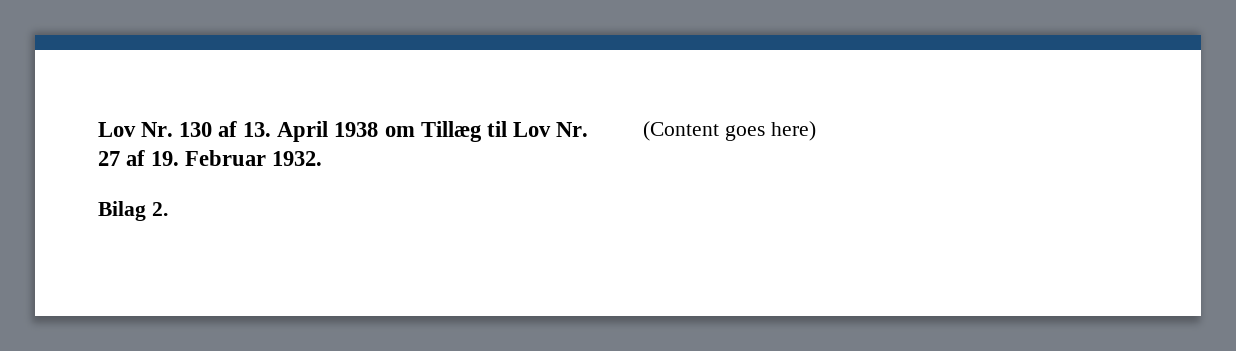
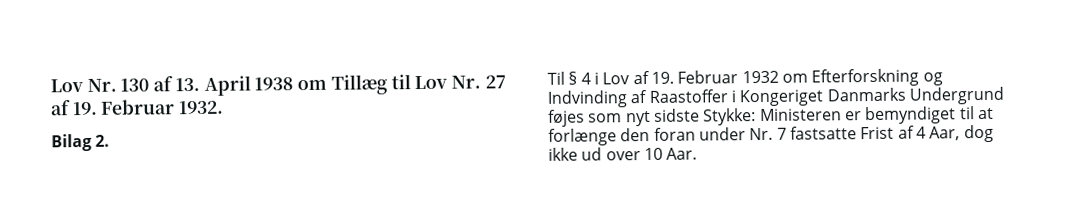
- (Content goes here)
+ Til § 4 i Lov af 19. Februar 1932 om Efterforskning og Indvinding af Raastoffer i Kongeriget Danmarks Undergrund føjes som nyt sidste Stykke: Ministeren er bemyndiget til at forlænge den foran under Nr. 7 fastsatte Frist af 4 Aar, dog ikke ud over 10 Aar.

